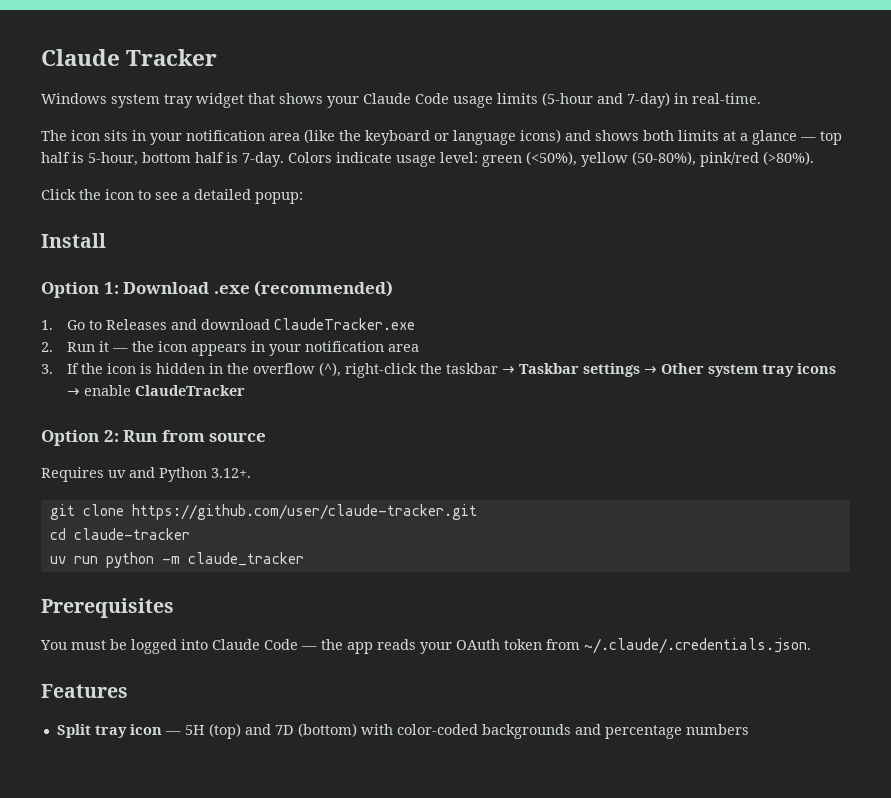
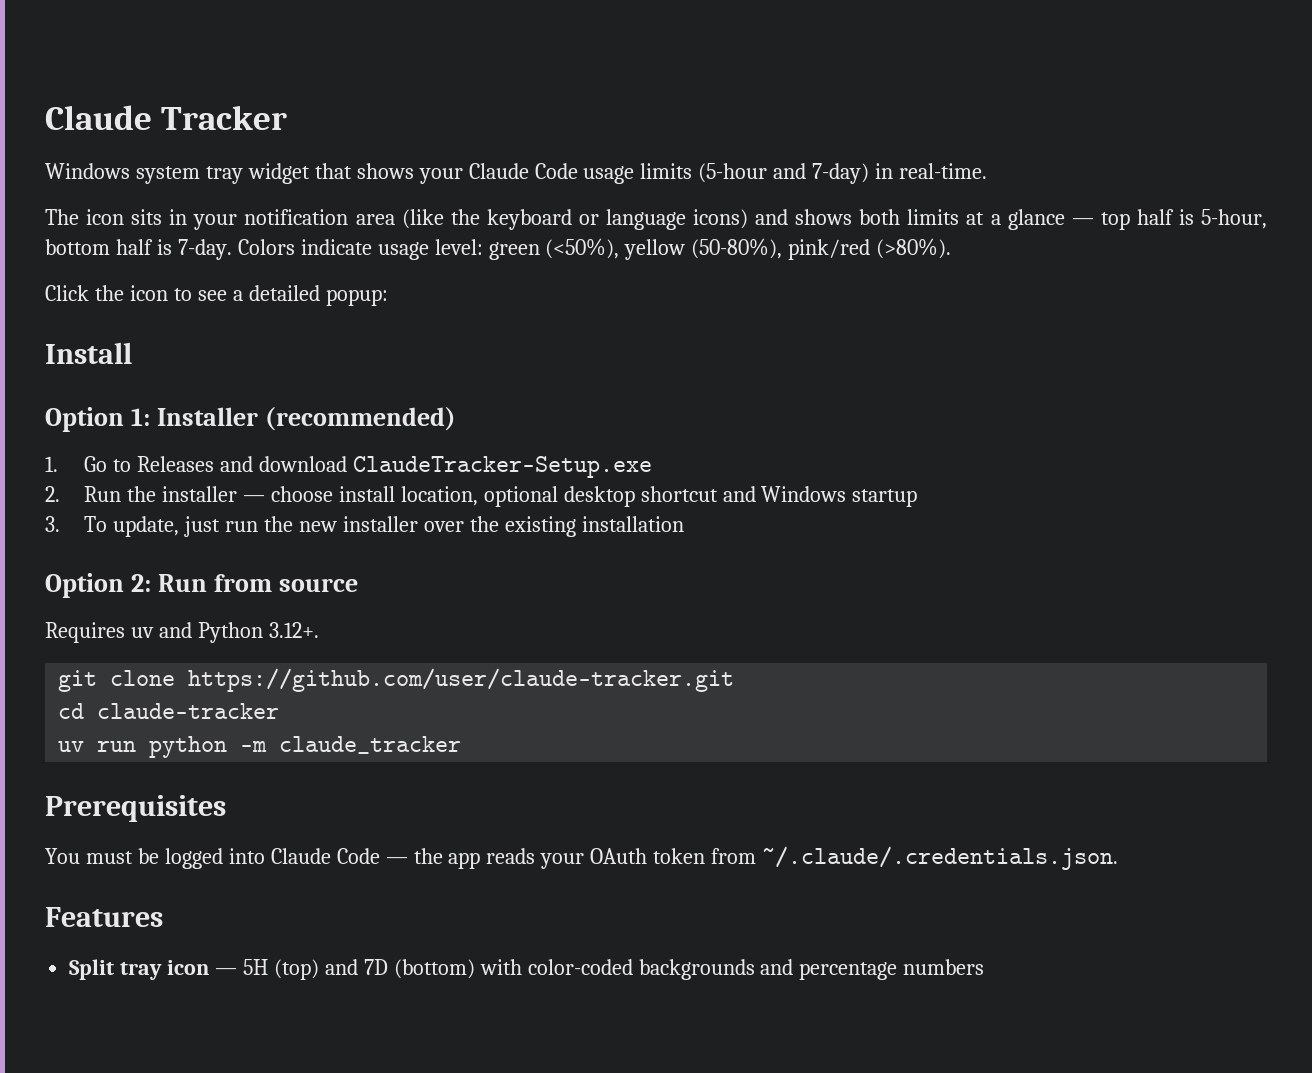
- Option 1: Download .exe (recommended)
+ Option 1: Installer (recommended)
- 1. Go to Releases and download ClaudeTracker.exe
+ 1. Go to Releases and download ClaudeTracker-Setup.exe
- 2. Run it — the icon appears in your notification area
- 3. If the icon is hidden in the overflow (^), right-click the taskbar → Taskbar settings → Other system tray icons → enable ClaudeTracker
+ 2. Run the installer — choose install location, optional desktop shortcut and Windows startup
+ 3. To update, just run the new installer over the existing installation

